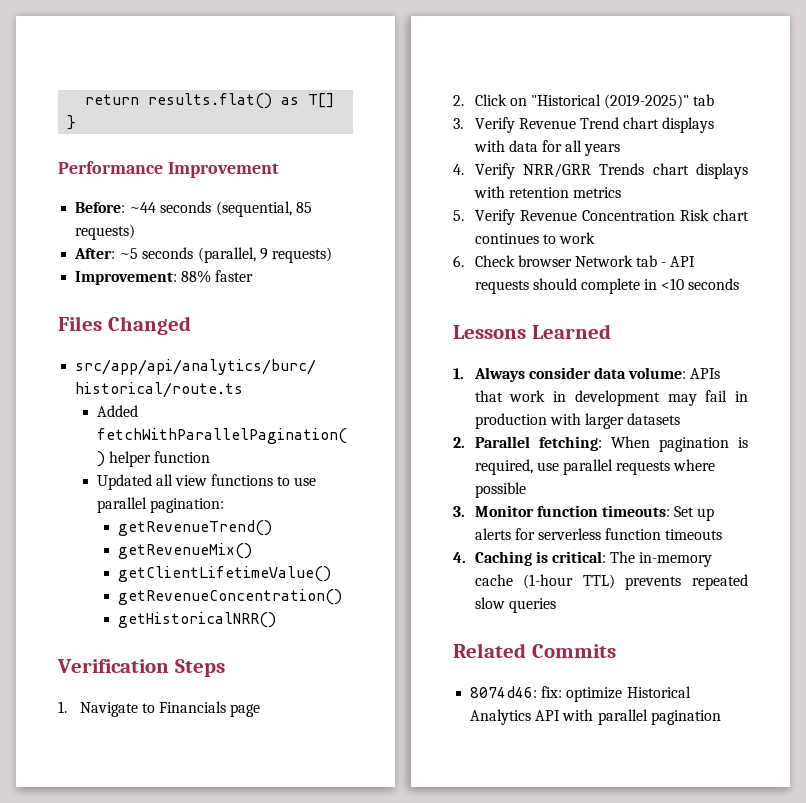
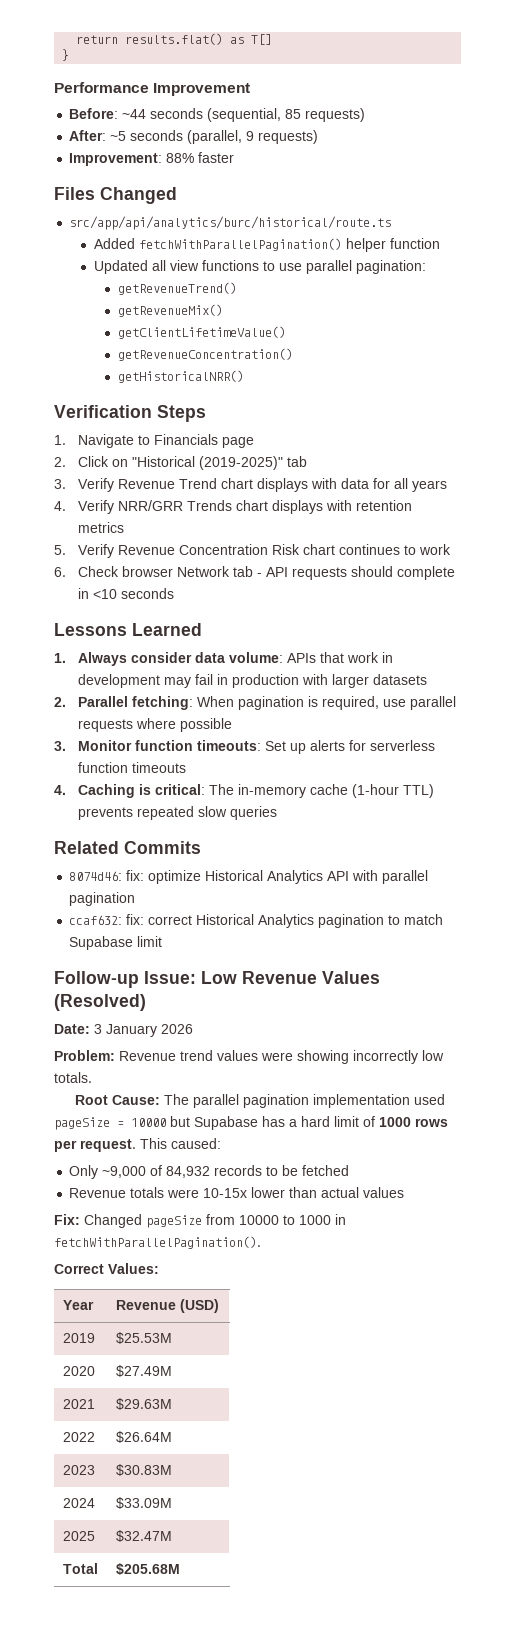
+ ccaf632: fix: correct Historical Analytics pagination to match Supabase limit
+ Follow-up Issue: Low Revenue Values (Resolved)
+ Date: 3 January 2026
+ Problem: Revenue trend values were showing incorrectly low totals.
+ Root Cause: The parallel pagination implementation used pageSize = 10000 but Supabase has a hard limit of 1000 rows per request. This caused:
+ Only ~9,000 of 84,932 records to be fetched
+ Revenue totals were 10-15x lower than actual values
+ Fix: Changed pageSize from 10000 to 1000 in fetchWithParallelPagination().
+ Correct Values:
+ Year | Revenue (USD)
+ 2019 | $25.53M
+ 2020 | $27.49M
+ 2021 | $29.63M
+ 2022 | $26.64M
+ 2023 | $30.83M
+ 2024 | $33.09M
+ 2025 | $32.47M
+ Total | $205.68M

